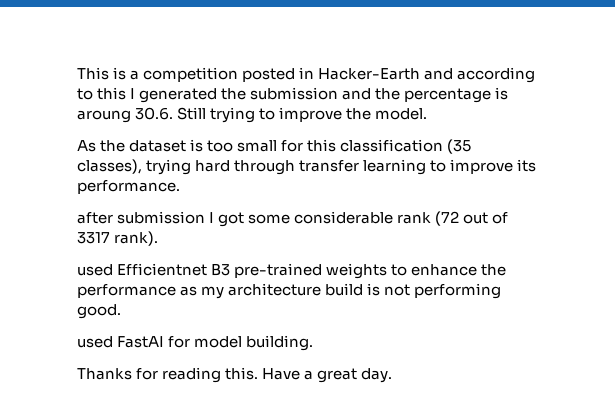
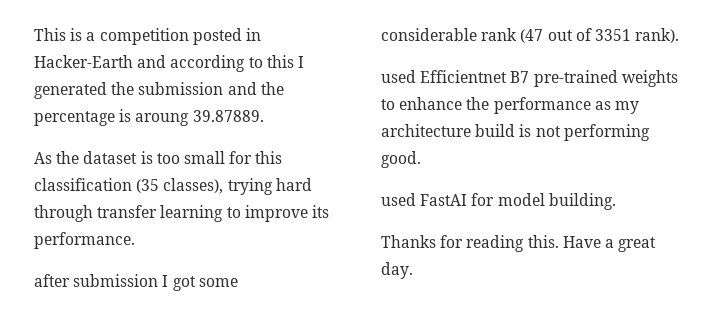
- This is a competition posted in Hacker-Earth and according to this I generated the submission and the percentage is aroung 30.6. Still trying to improve the model.
+ This is a competition posted in Hacker-Earth and according to this I generated the submission and the percentage is aroung 39.87889.
- after submission I got some considerable rank (72 out of 3317 rank).
+ after submission I got some considerable rank (47 out of 3351 rank).
- used Efficientnet B3 pre-trained weights to enhance the performance as my architecture build is not performing good.
+ used Efficientnet B7 pre-trained weights to enhance the performance as my architecture build is not performing good.

